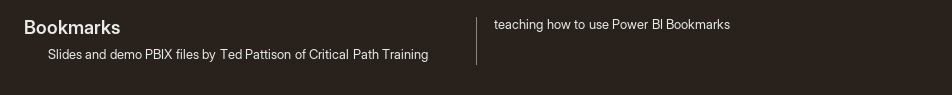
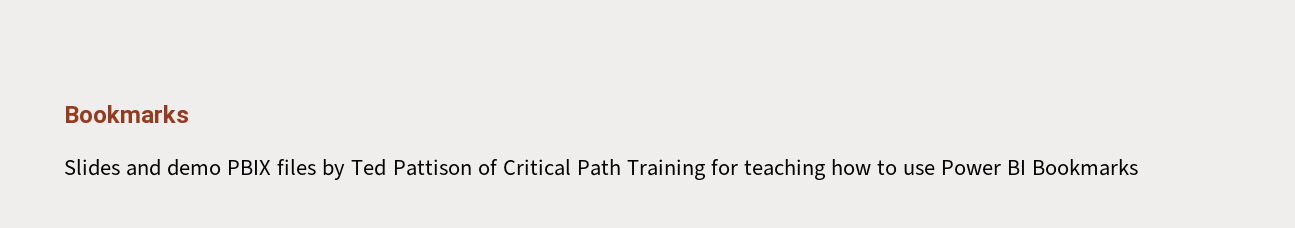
- Slides and demo PBIX files by Ted Pattison of Critical Path Training teaching how to use Power BI Bookmarks
+ Slides and demo PBIX files by Ted Pattison of Critical Path Training for teaching how to use Power BI Bookmarks

